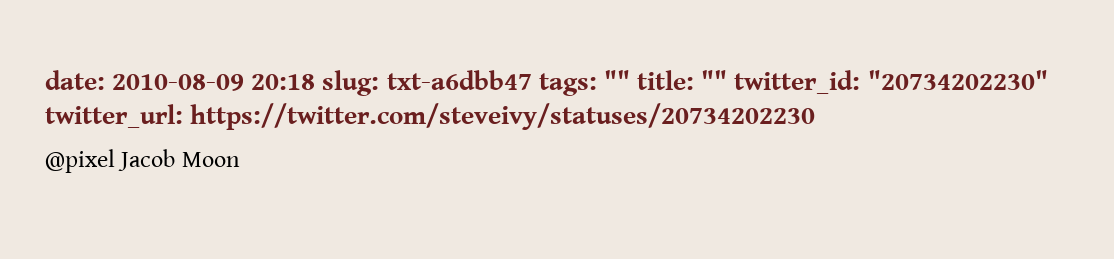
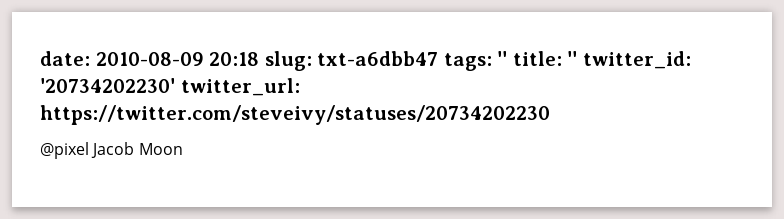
- date: 2010-08-09 20:18 slug: txt-a6dbb47 tags: "" title: "" twitter_id: "20734202230" twitter_url: https://twitter.com/steveivy/statuses/20734202230
+ date: 2010-08-09 20:18 slug: txt-a6dbb47 tags: '' title: '' twitter_id: '20734202230' twitter_url: https://twitter.com/steveivy/statuses/20734202230

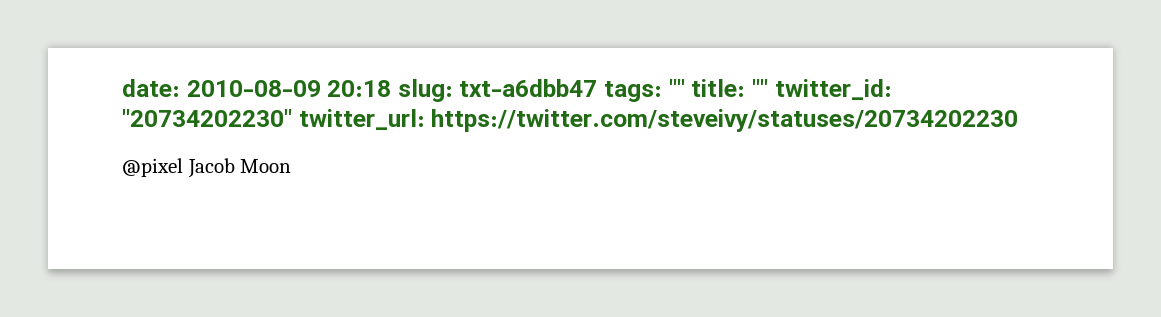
- date: 2010-08-09 20:18 slug: txt-a6dbb47 tags: '' title: '' twitter_id: '20734202230' twitter_url: https://twitter.com/steveivy/statuses/20734202230
+ date: 2010-08-09 20:18 slug: txt-a6dbb47 tags: "" title: "" twitter_id: "20734202230" twitter_url: https://twitter.com/steveivy/statuses/20734202230

